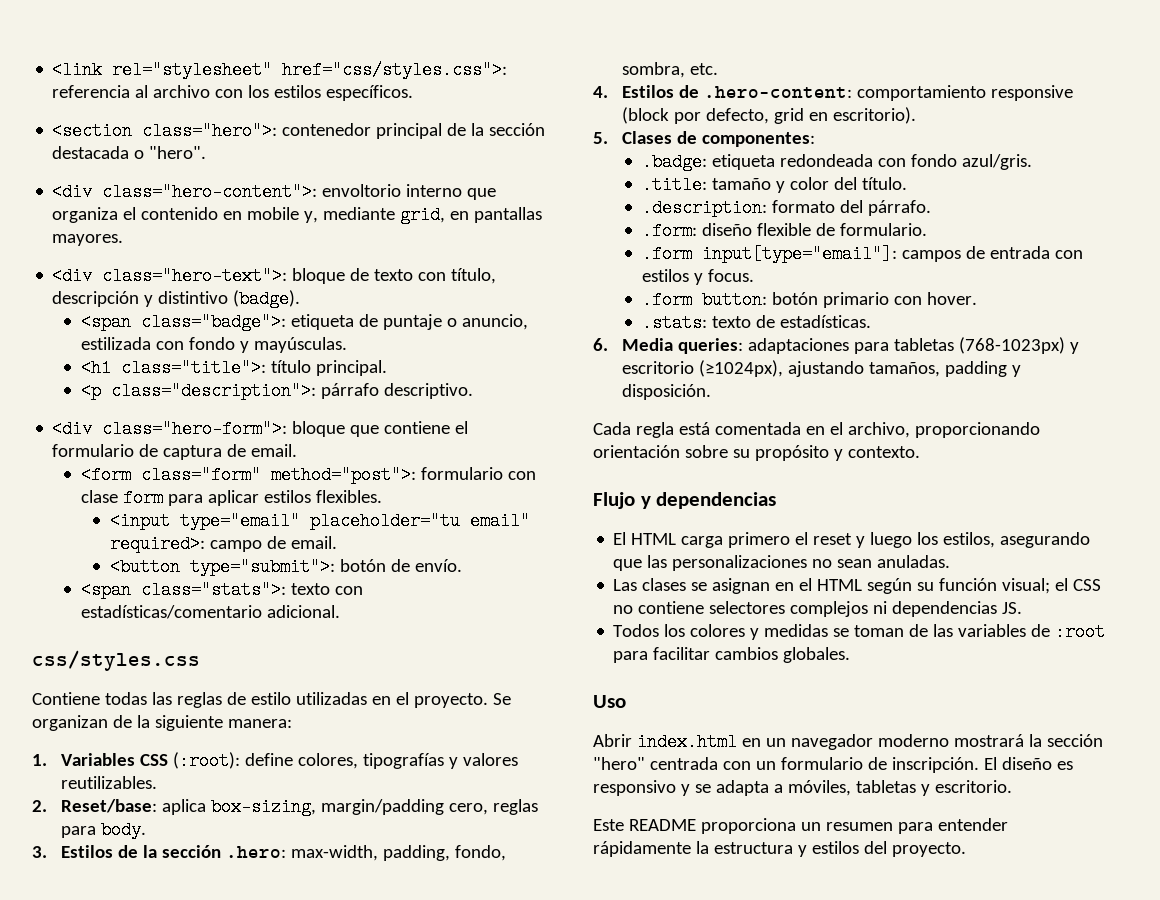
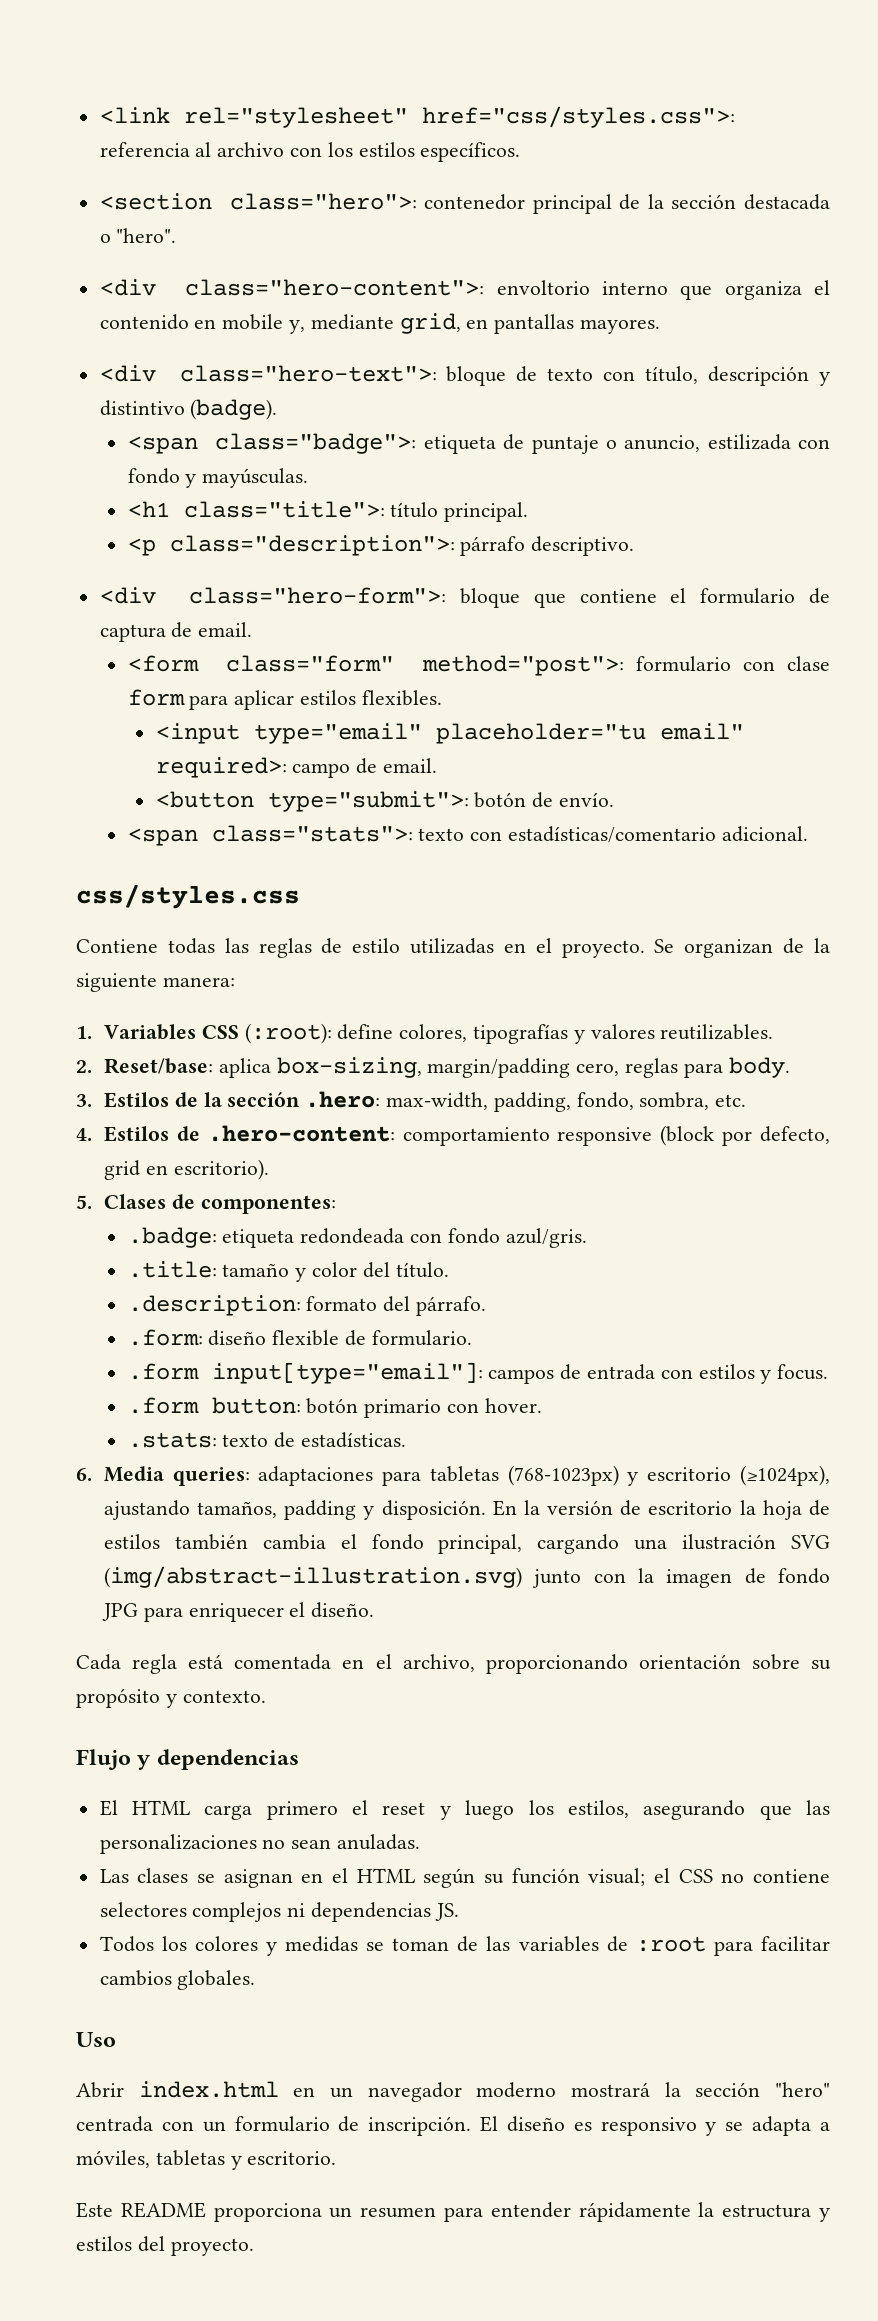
+ En la versión de escritorio la hoja de estilos también cambia el fondo principal, cargando una ilustración SVG (img/abstract-illustration.svg) junto con la imagen de fondo JPG para enriquecer el diseño.

